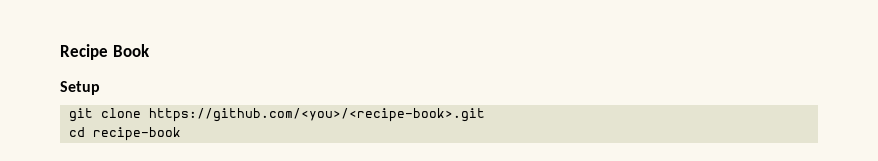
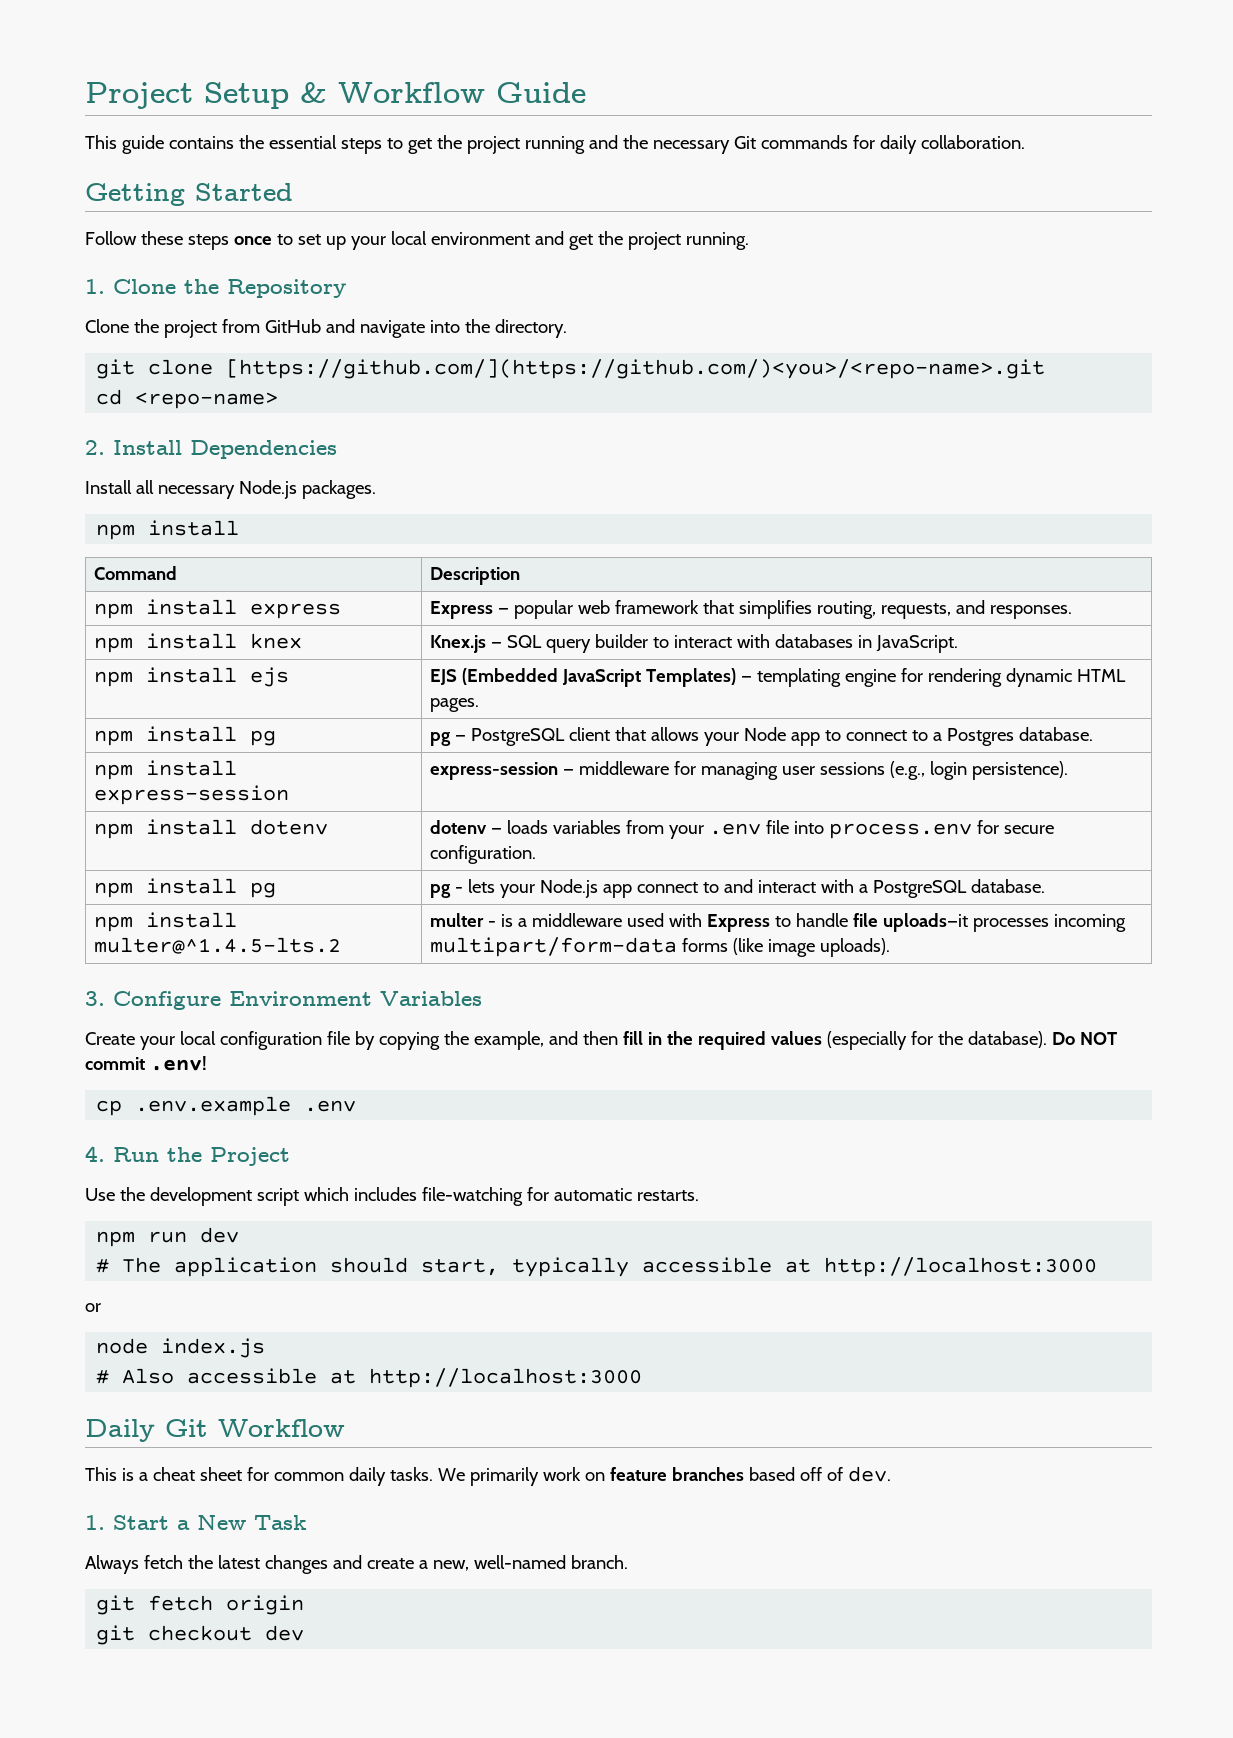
- Recipe Book
- Setup
+ Project Setup & Workflow Guide
+ This guide contains the essential steps to get the project running and the necessary Git commands for daily collaboration.
+ Getting Started
+ Follow these steps once to set up your local environment and get the project running.
+ 1. Clone the Repository
+ Clone the project from GitHub and navigate into the directory.
- git clone https://github.com/<you>/<recipe-book>.git
+ git clone [https://github.com/](https://github.com/)<you>/<repo-name>.git
- cd recipe-book
+ cd <repo-name>
+ 2. Install Dependencies
+ Install all necessary Node.js packages.
+ npm install
+ Command | Description
+ npm install express | Express — popular web framework that simplifies routing, requests, and responses.
+ npm install knex | Knex.js — SQL query builder to interact with databases in JavaScript.
+ npm install ejs | EJS (Embedded JavaScript Templates) — templating engine for rendering dynamic HTML pages.
+ npm install pg | pg — PostgreSQL client that allows your Node app to connect to a Postgres database.
+ npm install express-session | express-session — middleware for managing user sessions (e.g., login persistence).
+ npm install dotenv | dotenv — loads variables from your .env file into process.env for secure configuration.
+ npm install pg | pg - lets your Node.js app connect to and interact with a PostgreSQL database.
+ npm install multer@^1.4.5-lts.2 | multer - is a middleware used with Express to handle file uploads—it processes incoming multipart/form-data forms (like image uploads).
+ 3. Configure Environment Variables
+ Create your local configuration file by copying the example, and then fill in the required values (especially for the database). Do NOT commit .env!
+ cp .env.example .env
+ 4. Run the Project
+ Use the development script which includes file-watching for automatic restarts.
+ npm run dev
+ # The application should start, typically accessible at http://localhost:3000
+ or
+ node index.js
+ # Also accessible at http://localhost:3000
+ Daily Git Workflow
+ This is a cheat sheet for common daily tasks. We primarily work on feature branches based off of dev.
+ 1. Start a New Task
+ Always fetch the latest changes and create a new, well-named branch.
+ git fetch origin
+ git checkout dev

